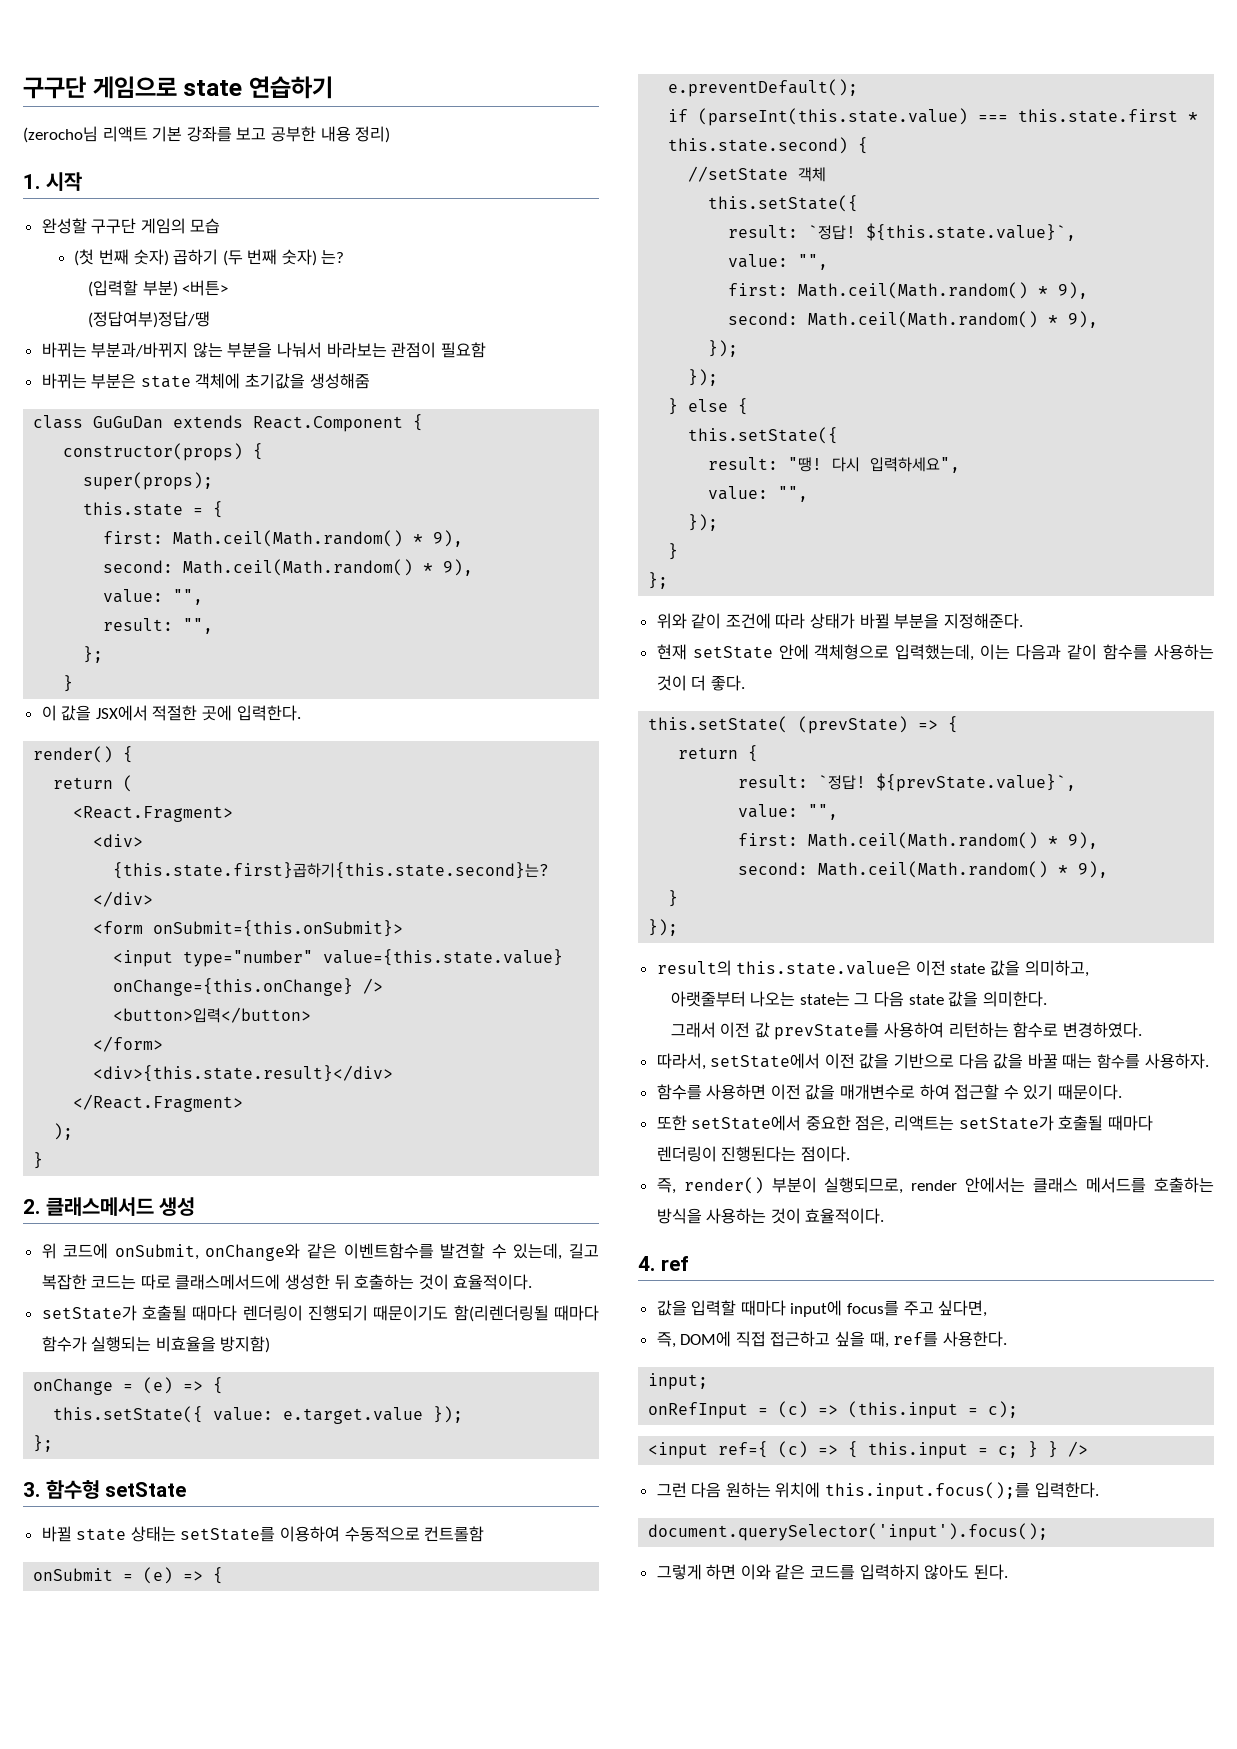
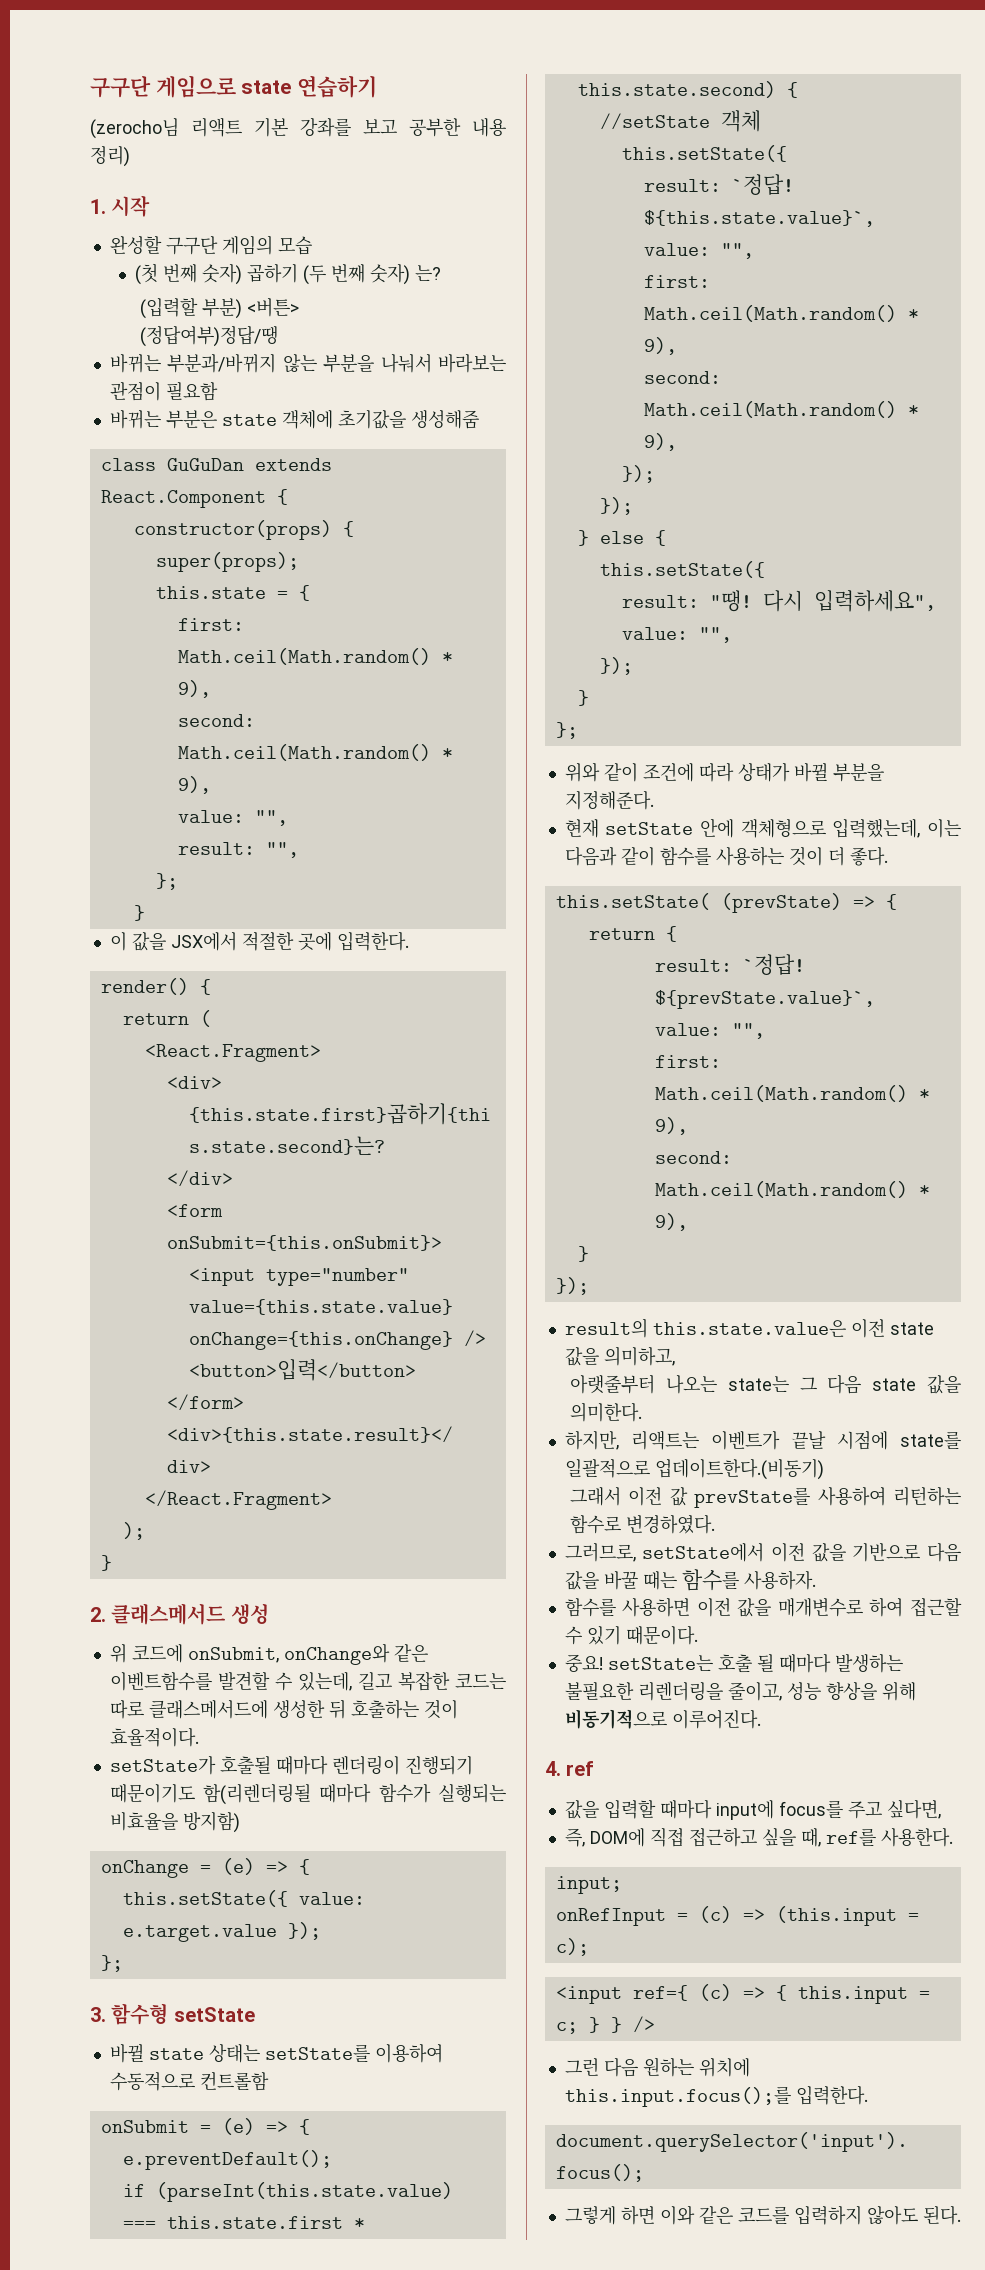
+ 하지만, 리액트는 이벤트가 끝날 시점에 state를 일괄적으로 업데이트한다.(비동기)
- 따라서, setState에서 이전 값을 기반으로 다음 값을 바꿀 때는 함수를 사용하자.
+ 그러므로, setState에서 이전 값을 기반으로 다음 값을 바꿀 때는 함수를 사용하자.
- 또한 setState에서 중요한 점은, 리액트는 setState가 호출될 때마다 렌더링이 진행된다는 점이다.
- 즉, render() 부분이 실행되므로, render 안에서는 클래스 메서드를 호출하는 방식을 사용하는 것이 효율적이다.
+ 중요! setState는 호출 될 때마다 발생하는 불필요한 리렌더링을 줄이고, 성능 향상을 위해 비동기적으로 이루어진다.

